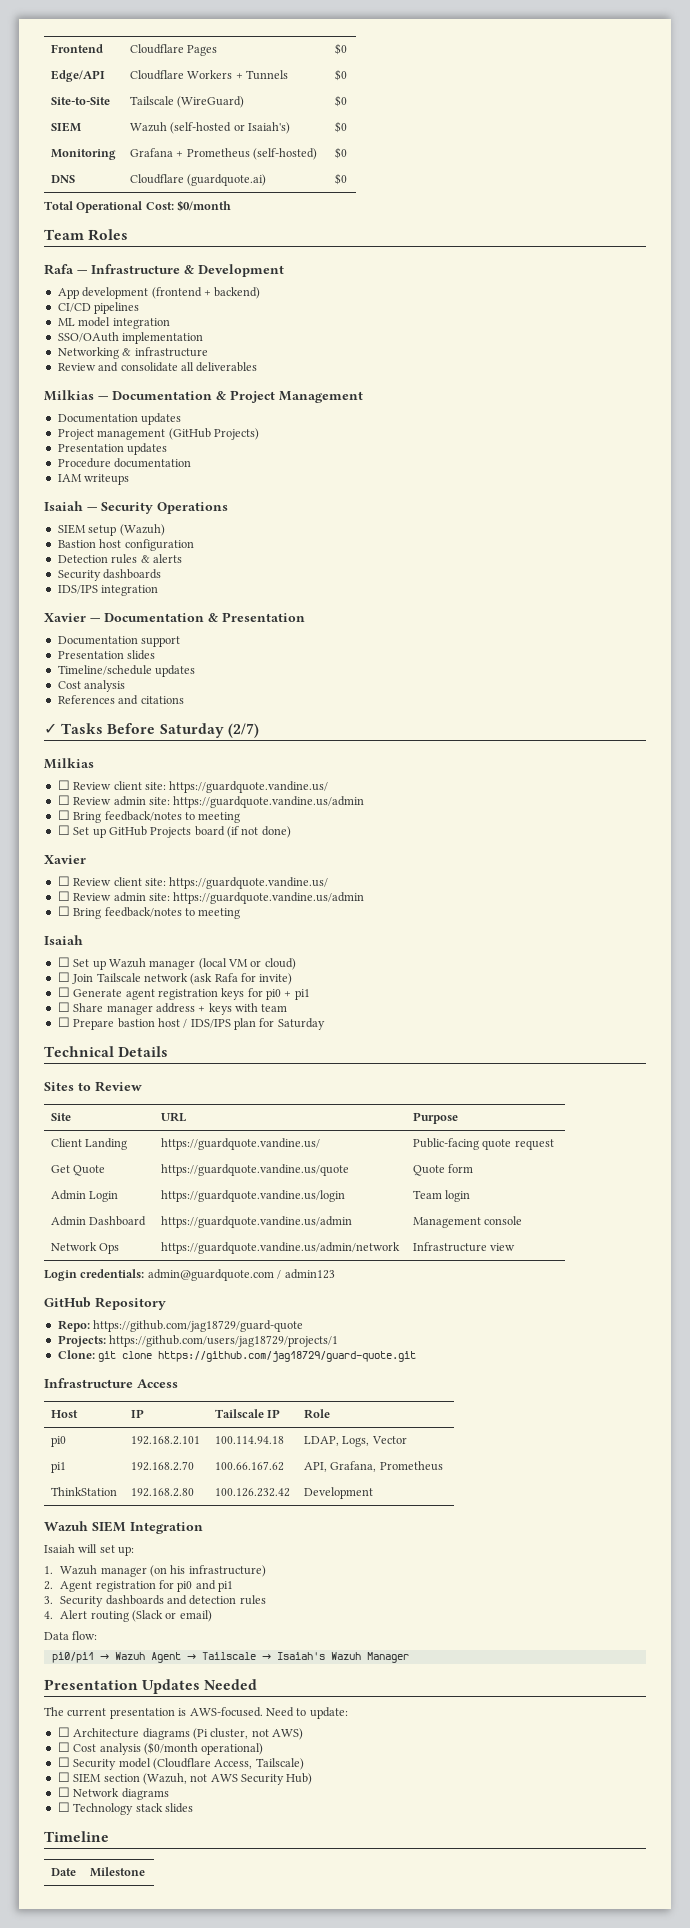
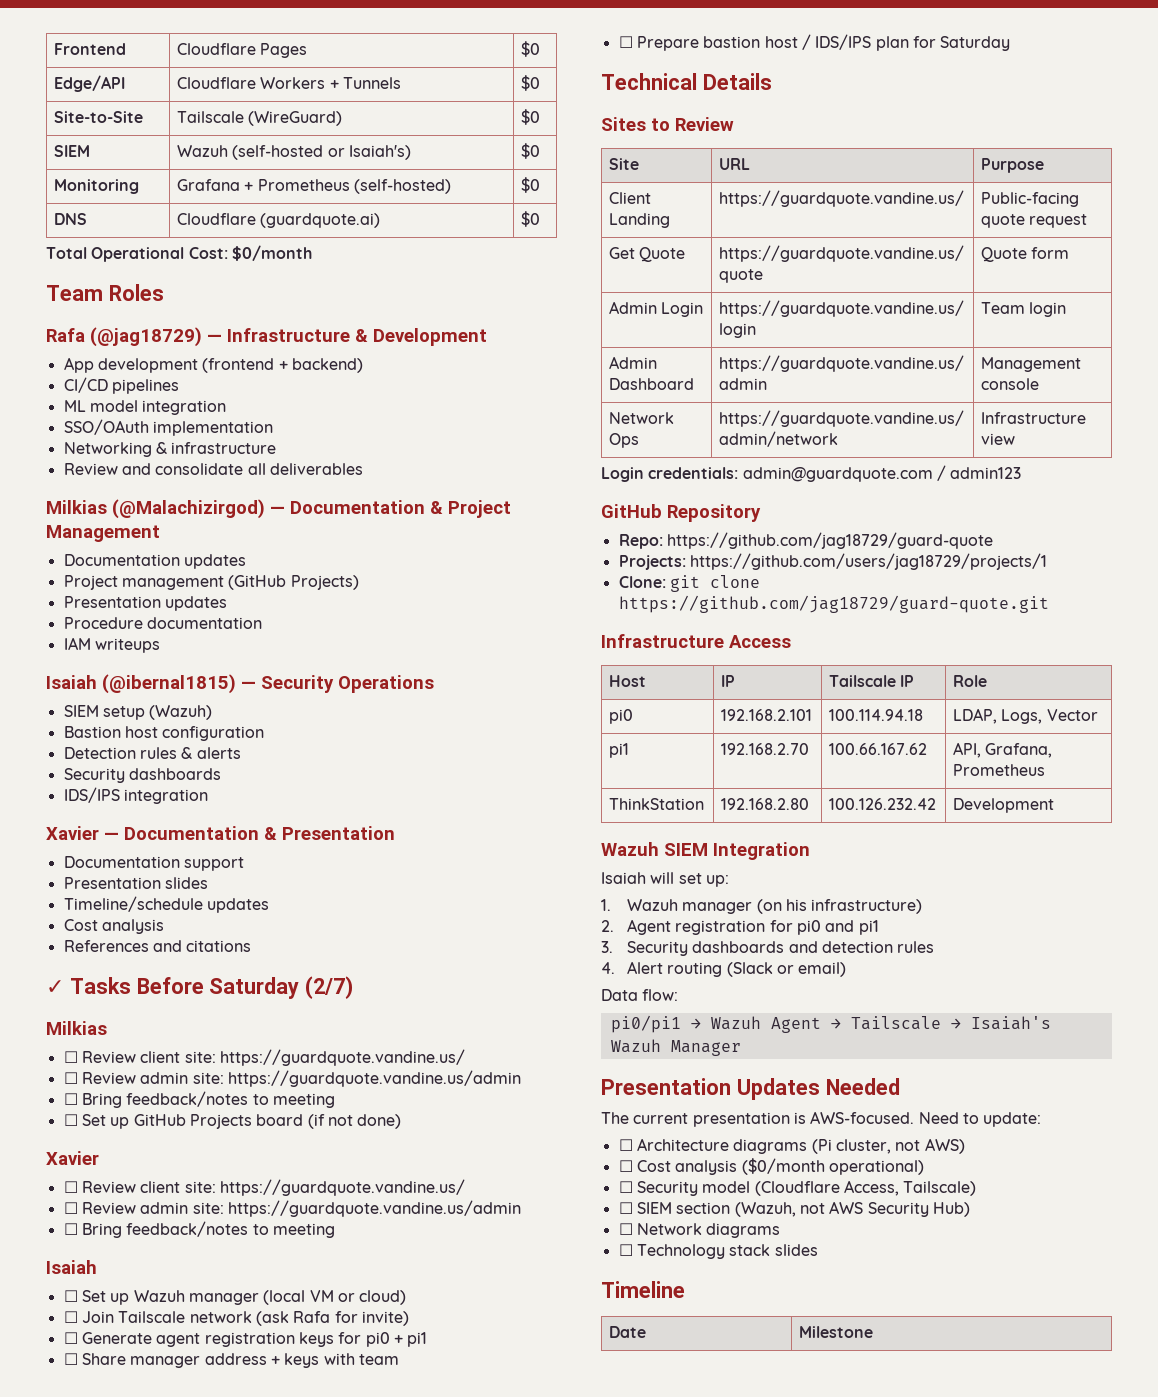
- Rafa — Infrastructure & Development
+ Rafa (@jag18729) — Infrastructure & Development
- Milkias — Documentation & Project Management
+ Milkias (@Malachizirgod) — Documentation & Project Management
- Isaiah — Security Operations
+ Isaiah (@ibernal1815) — Security Operations

